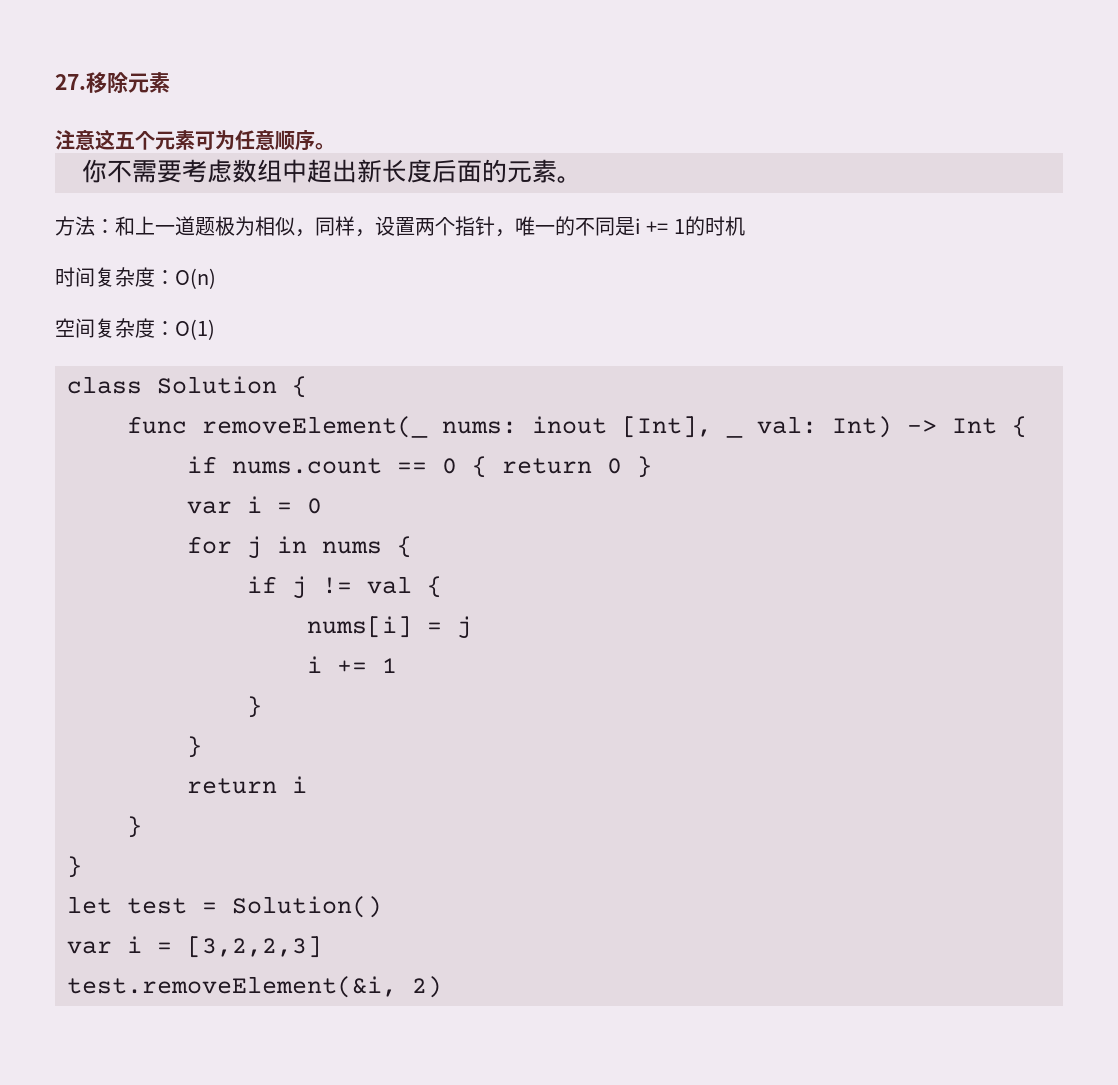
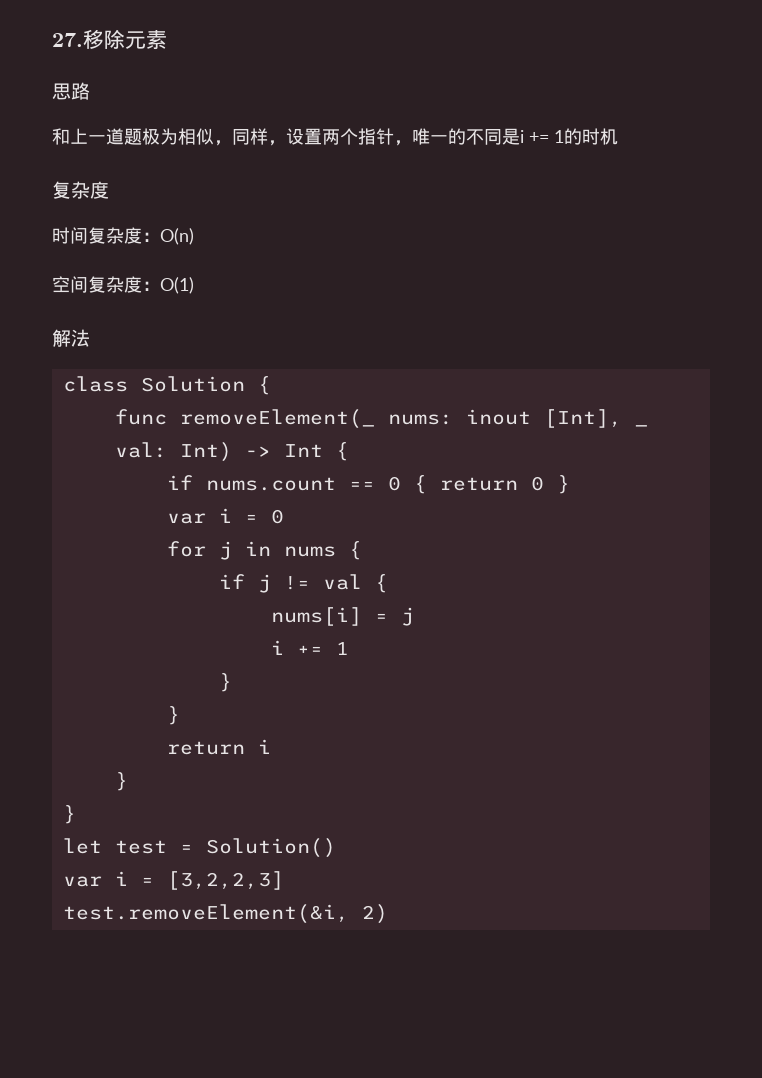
- 注意这五个元素可为任意顺序。
- 你不需要考虑数组中超出新长度后面的元素。
- 方法：和上一道题极为相似，同样，设置两个指针，唯一的不同是i += 1的时机
+ 思路
+ 和上一道题极为相似，同样，设置两个指针，唯一的不同是i += 1的时机
+ 复杂度
+ 解法

